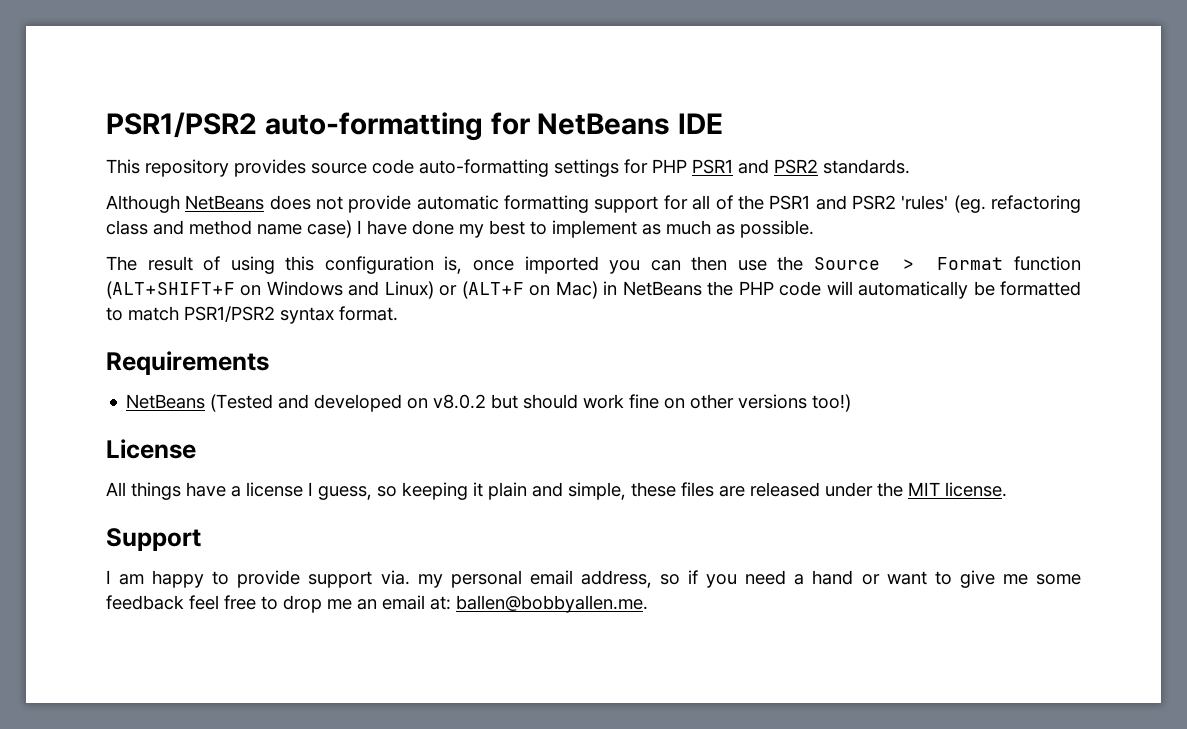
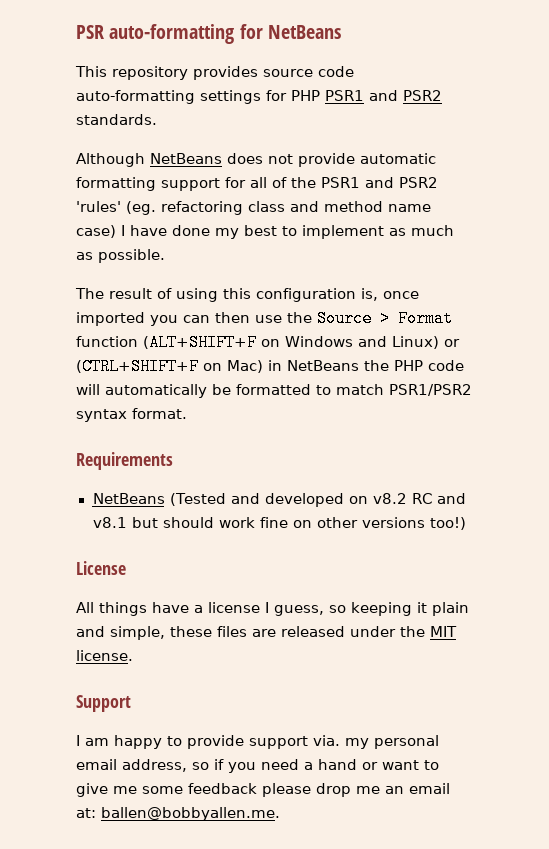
- PSR1/PSR2 auto-formatting for NetBeans IDE
+ PSR auto-formatting for NetBeans
- The result of using this configuration is, once imported you can then use the Source > Format function (ALT+SHIFT+F on Windows and Linux) or (ALT+F on Mac) in NetBeans the PHP code will automatically be formatted to match PSR1/PSR2 syntax format.
+ The result of using this configuration is, once imported you can then use the Source > Format function (ALT+SHIFT+F on Windows and Linux) or (CTRL+SHIFT+F on Mac) in NetBeans the PHP code will automatically be formatted to match PSR1/PSR2 syntax format.
- NetBeans (Tested and developed on v8.0.2 but should work fine on other versions too!)
+ NetBeans (Tested and developed on v8.2 RC and v8.1 but should work fine on other versions too!)
- I am happy to provide support via. my personal email address, so if you need a hand or want to give me some feedback feel free to drop me an email at: ballen@bobbyallen.me.
+ I am happy to provide support via. my personal email address, so if you need a hand or want to give me some feedback please drop me an email at: ballen@bobbyallen.me.

